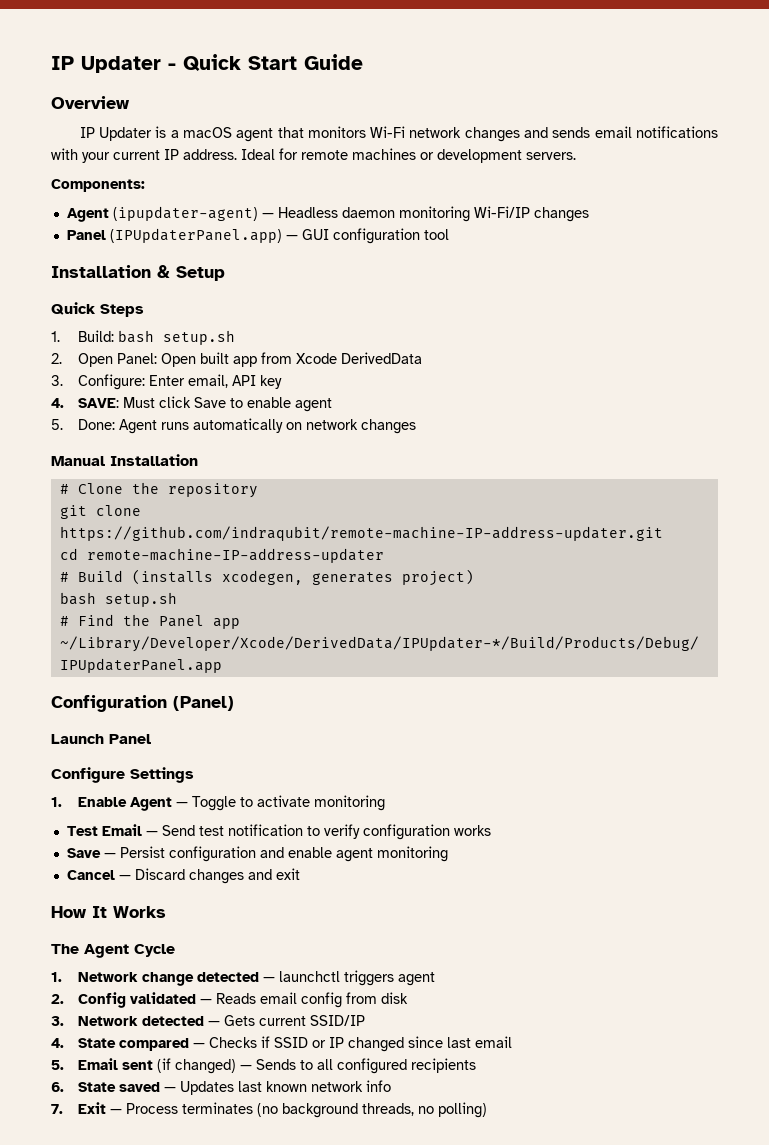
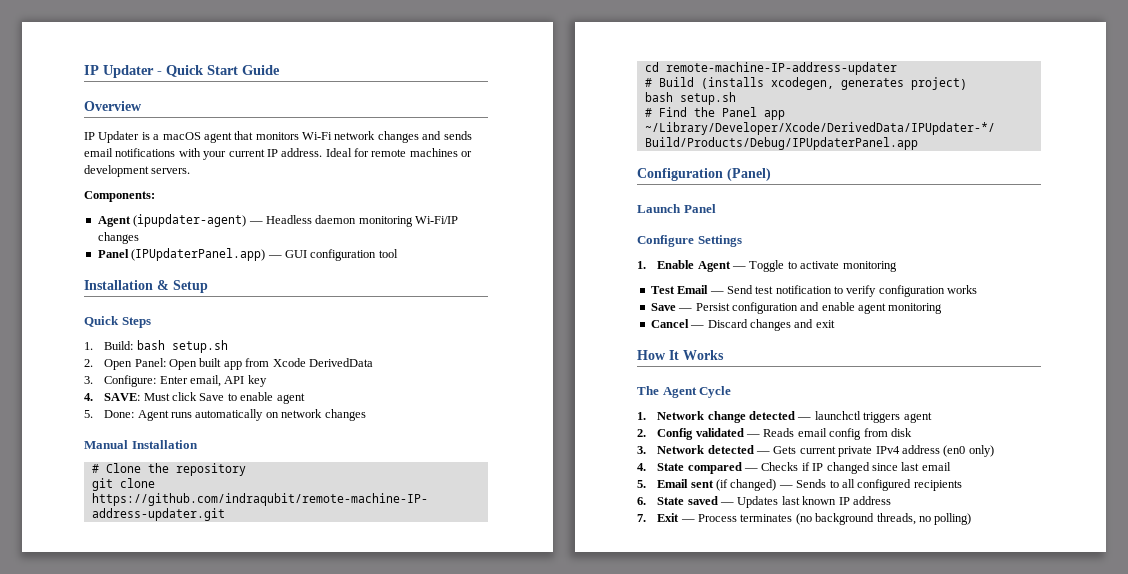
- 3. Network detected — Gets current SSID/IP
+ 3. Network detected — Gets current private IPv4 address (en0 only)
- 4. State compared — Checks if SSID or IP changed since last email
+ 4. State compared — Checks if IP changed since last email
- 6. State saved — Updates last known network info
+ 6. State saved — Updates last known IP address

